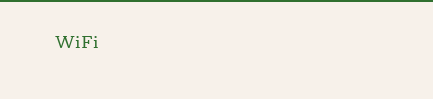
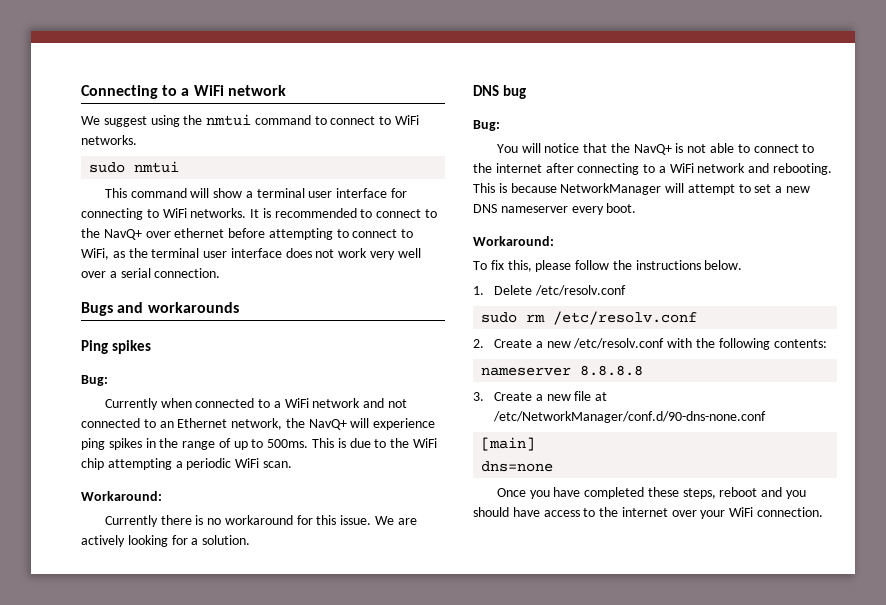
- WiFi
+ Connecting to a WiFi network
+ We suggest using the nmtui command to connect to WiFi networks.
+ sudo nmtui
+ This command will show a terminal user interface for connecting to WiFi networks. It is recommended to connect to the NavQ+ over ethernet before attempting to connect to WiFi, as the terminal user interface does not work very well over a serial connection.
+ Bugs and workarounds
+ Ping spikes
+ Bug:
+ Currently when connected to a WiFi network and not connected to an Ethernet network, the NavQ+ will experience ping spikes in the range of up to 500ms. This is due to the WiFi chip attempting a periodic WiFi scan.
+ Workaround:
+ Currently there is no workaround for this issue. We are actively looking for a solution.
+ DNS bug
+ Bug:
+ You will notice that the NavQ+ is not able to connect to the internet after connecting to a WiFi network and rebooting. This is because NetworkManager will attempt to set a new DNS nameserver every boot.
+ Workaround:
+ To fix this, please follow the instructions below.
+ 1. Delete /etc/resolv.conf
+ sudo rm /etc/resolv.conf
+ 2. Create a new /etc/resolv.conf with the following contents:
+ nameserver 8.8.8.8
+ 3. Create a new file at /etc/NetworkManager/conf.d/90-dns-none.conf
+ [main]
+ dns=none
+ Once you have completed these steps, reboot and you should have access to the internet over your WiFi connection.

